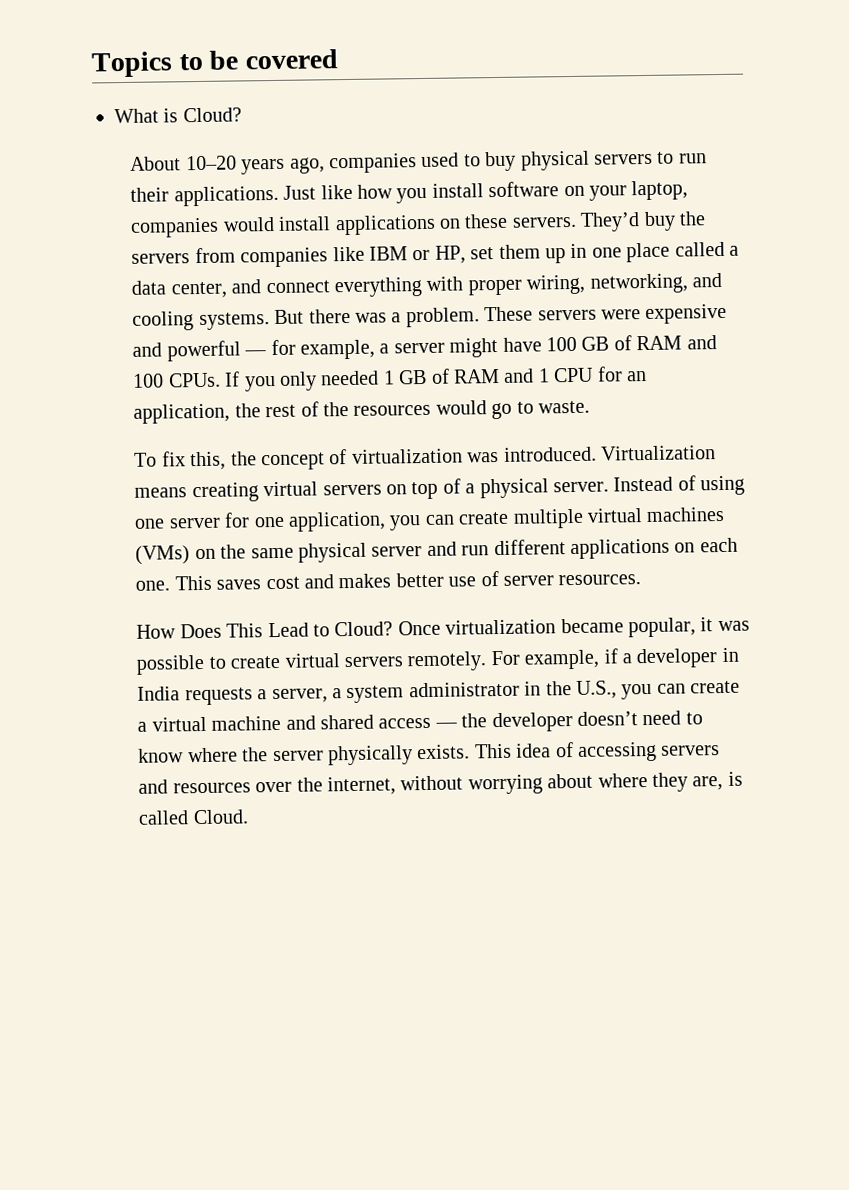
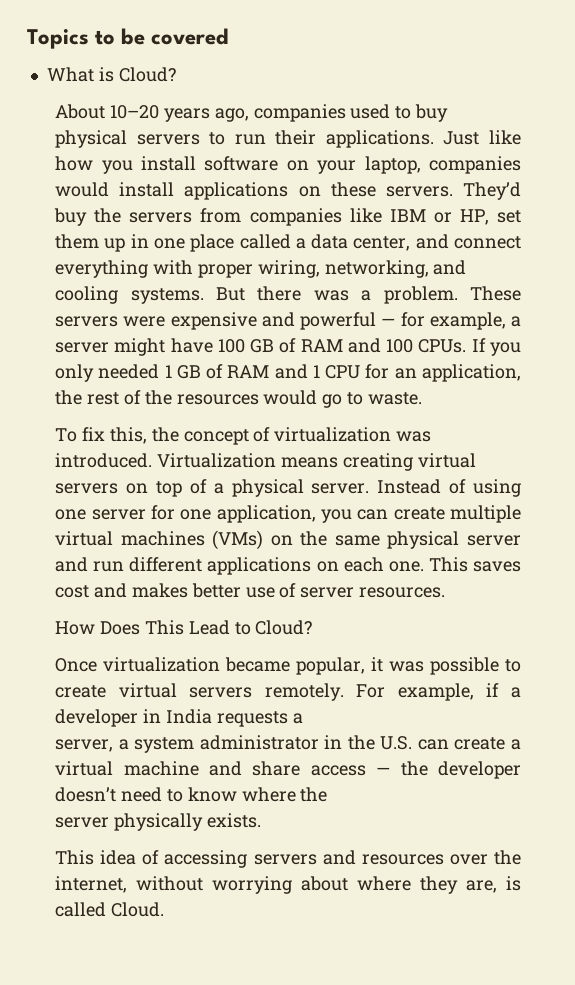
- How Does This Lead to Cloud? Once virtualization became popular, it was possible to create virtual servers remotely.
+ How Does This Lead to Cloud?
+ Once virtualization became popular, it was possible to create virtual servers remotely.
- For example, if a developer in India requests a server, a system administrator in the U.S., you can create a virtual machine and shared access — the developer doesn’t need to know where the server physically exists. This idea of accessing servers and resources over the internet, without worrying about where they are, is called Cloud.
+ For example, if a developer in India requests a
+ server, a system administrator in the U.S. can create a virtual machine and share access — the developer doesn’t need to know where the
+ server physically exists.
+ This idea of accessing servers and resources over the internet, without worrying about where they are, is called Cloud.

